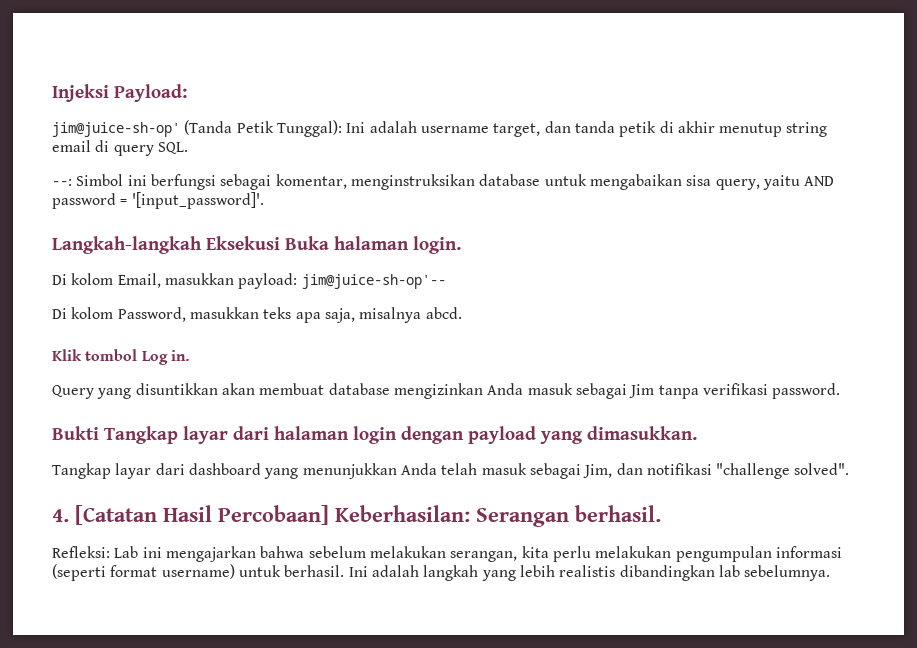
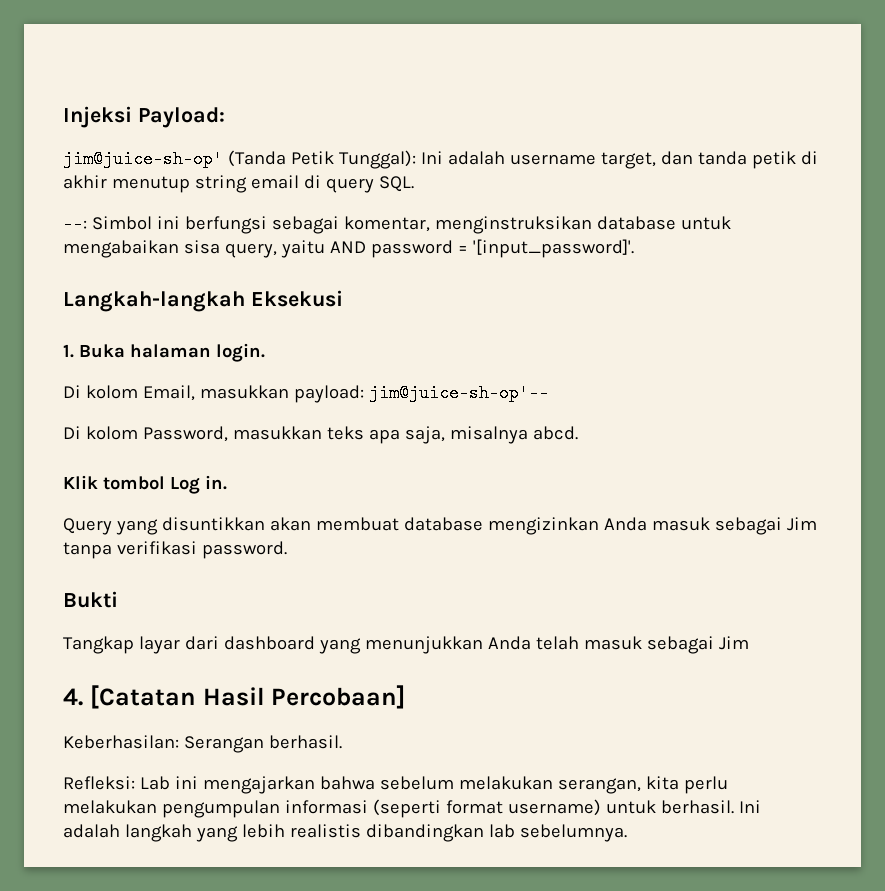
- Langkah-langkah Eksekusi Buka halaman login.
+ Langkah-langkah Eksekusi
+ 1. Buka halaman login.
- Bukti Tangkap layar dari halaman login dengan payload yang dimasukkan.
+ Bukti
- Tangkap layar dari dashboard yang menunjukkan Anda telah masuk sebagai Jim, dan notifikasi "challenge solved".
+ Tangkap layar dari dashboard yang menunjukkan Anda telah masuk sebagai Jim
- 4. [Catatan Hasil Percobaan] Keberhasilan: Serangan berhasil.
+ 4. [Catatan Hasil Percobaan]
+ Keberhasilan: Serangan berhasil.

